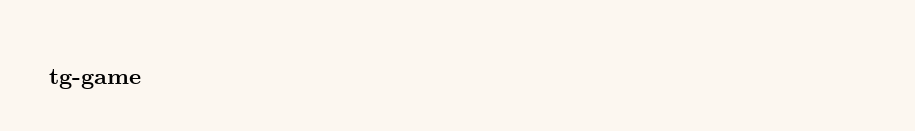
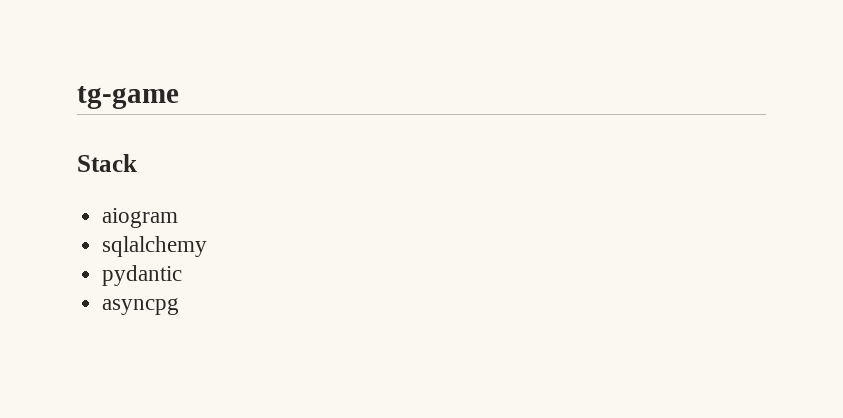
+ Stack
+ aiogram
+ sqlalchemy
+ pydantic
+ asyncpg

